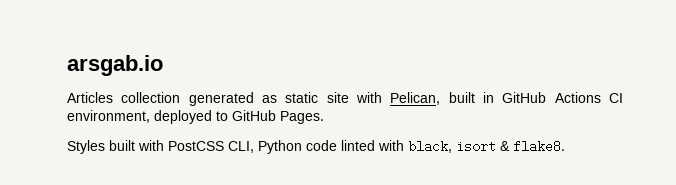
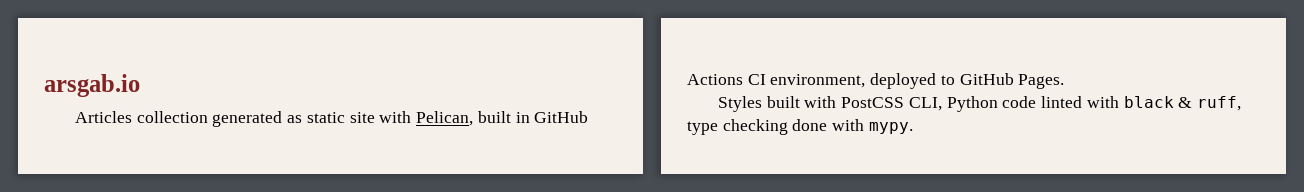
- Styles built with PostCSS CLI, Python code linted with black, isort & flake8.
+ Styles built with PostCSS CLI, Python code linted with black & ruff, type checking done with mypy.

